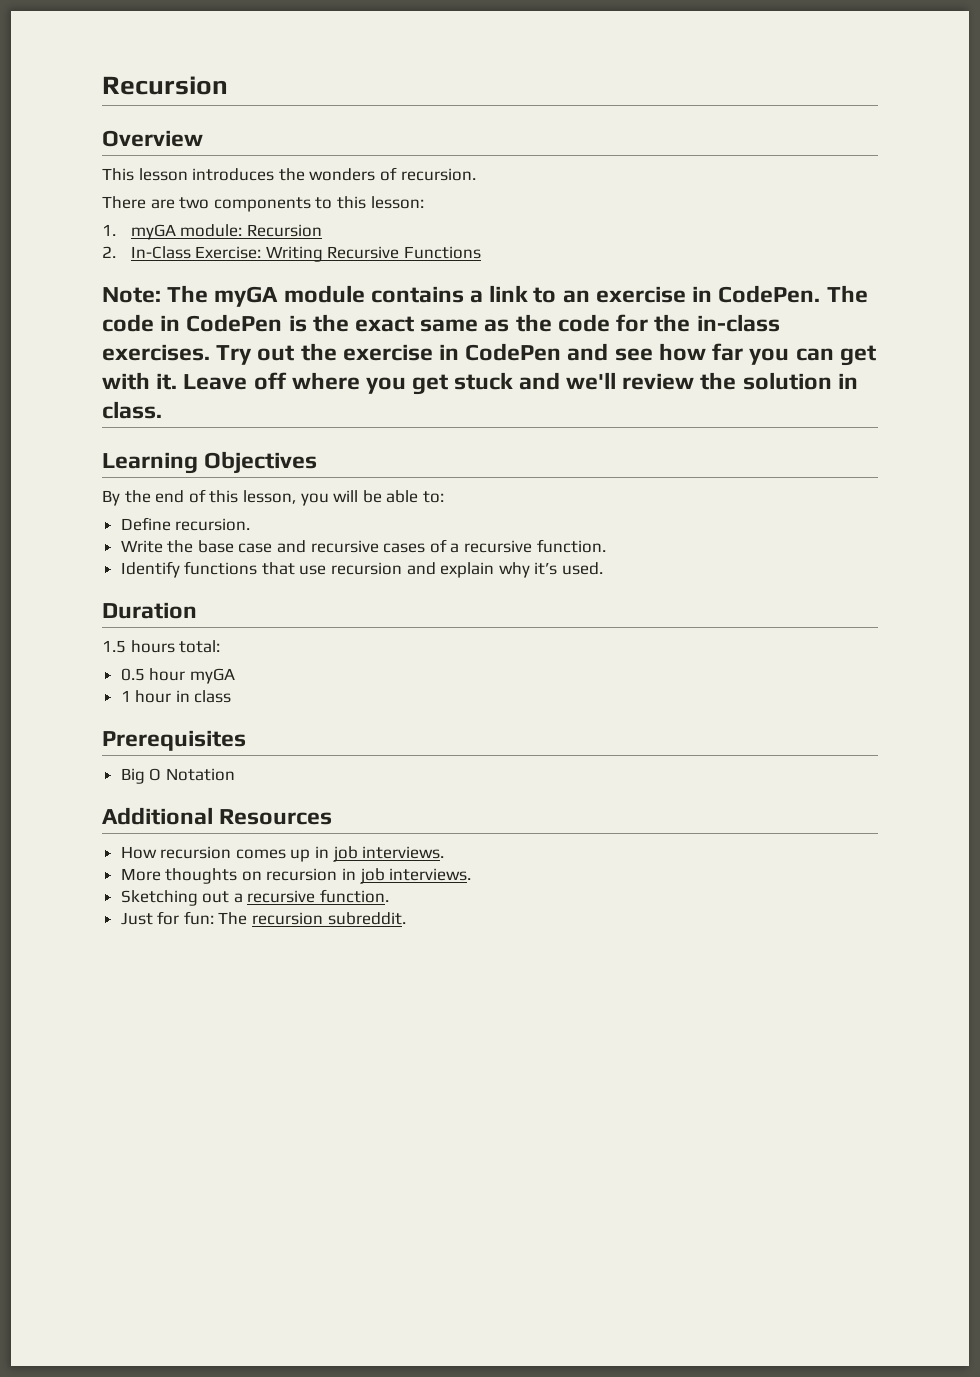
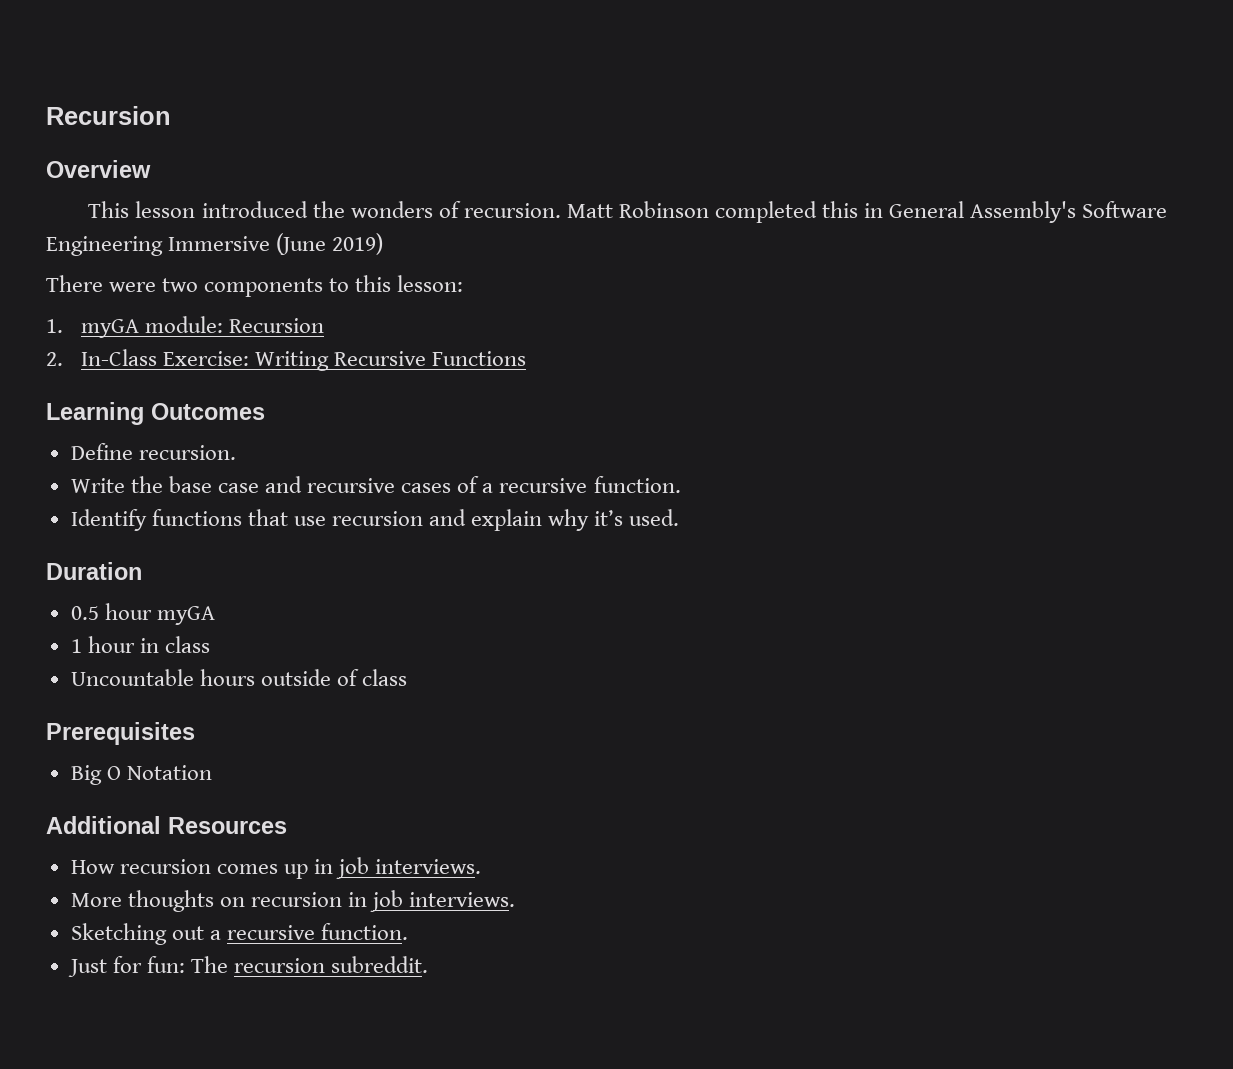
- This lesson introduces the wonders of recursion.
+ This lesson introduced the wonders of recursion. Matt Robinson completed this in General Assembly's Software Engineering Immersive (June 2019)
- There are two components to this lesson:
+ There were two components to this lesson:
- Note: The myGA module contains a link to an exercise in CodePen. The code in CodePen is the exact same as the code for the in-class exercises. Try out the exercise in CodePen and see how far you can get with it. Leave off where you get stuck and we'll review the solution in class.
- Learning Objectives
- By the end of this lesson, you will be able to:
+ Learning Outcomes
- 1.5 hours total:
+ Uncountable hours outside of class

